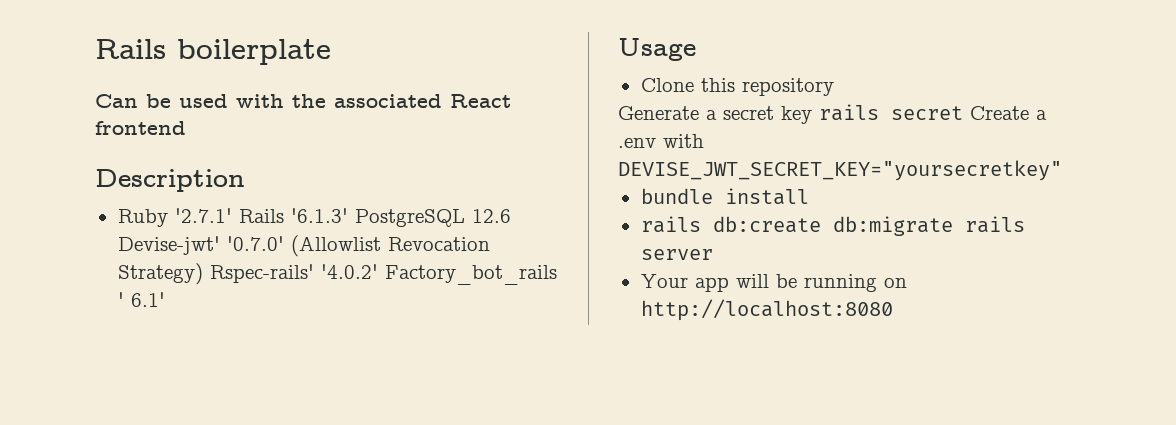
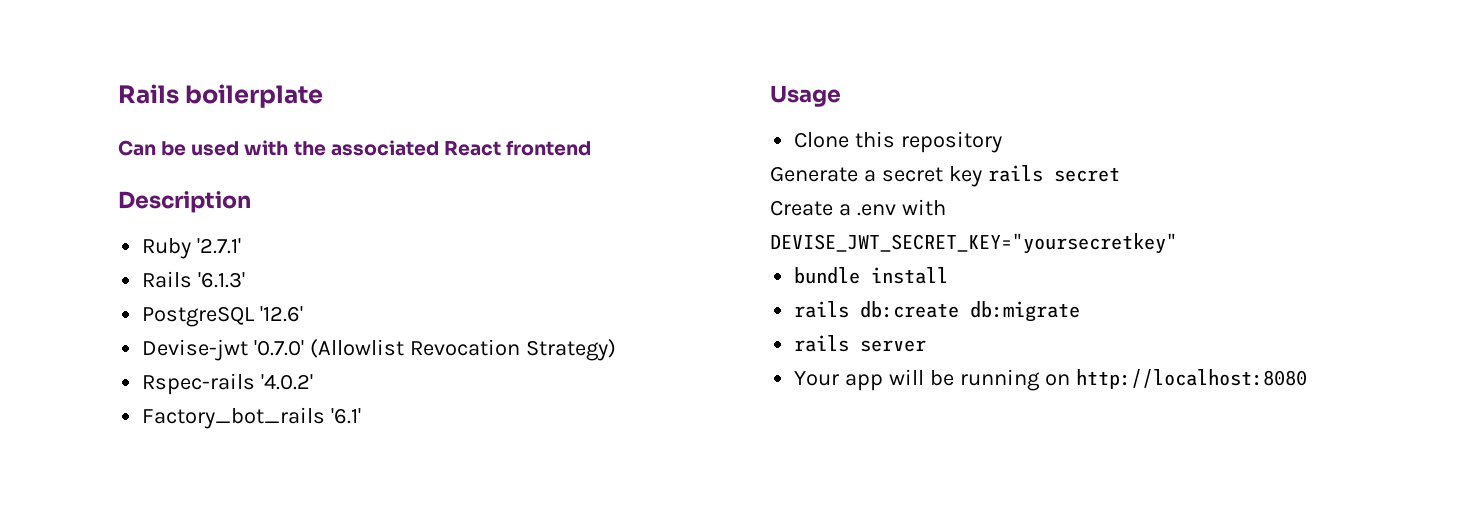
- Ruby '2.7.1' Rails '6.1.3' PostgreSQL 12.6 Devise-jwt' '0.7.0' (Allowlist Revocation Strategy) Rspec-rails' '4.0.2' Factory_bot_rails ' 6.1'
+ Ruby '2.7.1'
+ Rails '6.1.3'
+ PostgreSQL '12.6'
+ Devise-jwt '0.7.0' (Allowlist Revocation Strategy)
+ Rspec-rails '4.0.2'
+ Factory_bot_rails '6.1'
- Generate a secret key rails secret Create a .env with DEVISE_JWT_SECRET_KEY="yoursecretkey"
+ Generate a secret key rails secret
+ Create a .env with DEVISE_JWT_SECRET_KEY="yoursecretkey"
- rails db:create db:migrate rails server
+ rails db:create db:migrate
+ rails server

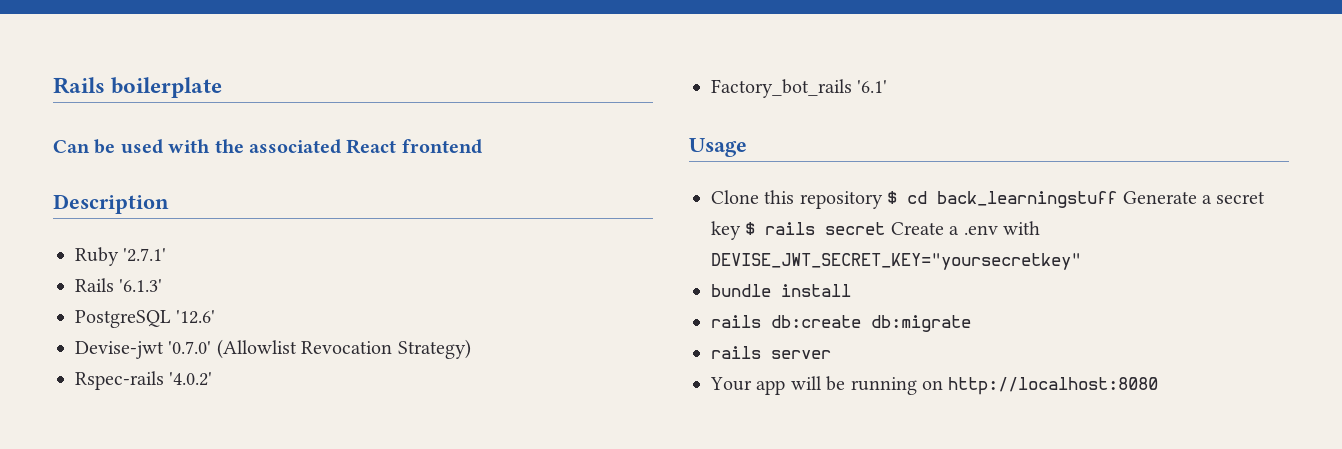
- Clone this repository
- Generate a secret key rails secret
- Create a .env with DEVISE_JWT_SECRET_KEY="yoursecretkey"
+ Clone this repository $ cd back_learningstuff Generate a secret key $ rails secret Create a .env with DEVISE_JWT_SECRET_KEY="yoursecretkey"

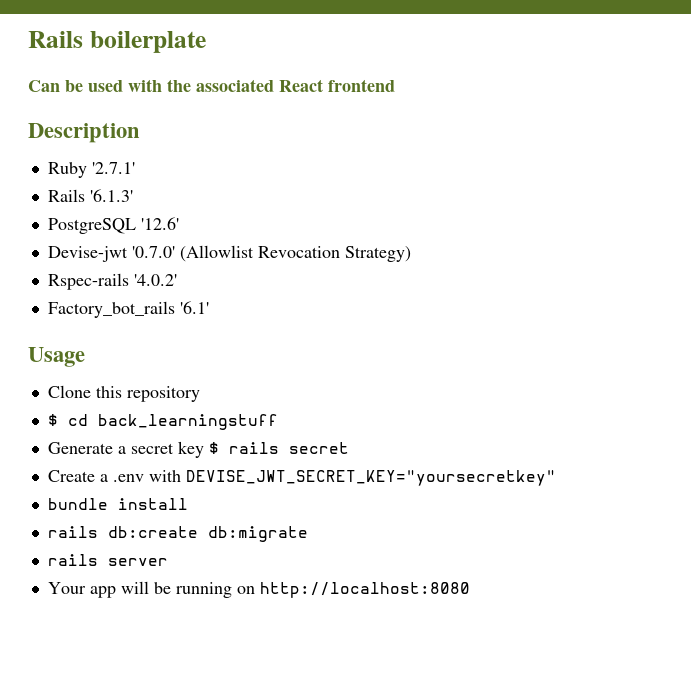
- Clone this repository $ cd back_learningstuff Generate a secret key $ rails secret Create a .env with DEVISE_JWT_SECRET_KEY="yoursecretkey"
+ Clone this repository
+ $ cd back_learningstuff
+ Generate a secret key $ rails secret
+ Create a .env with DEVISE_JWT_SECRET_KEY="yoursecretkey"

